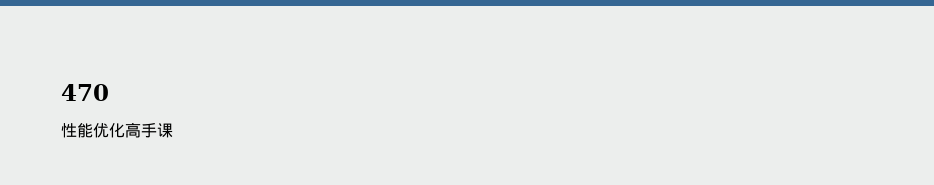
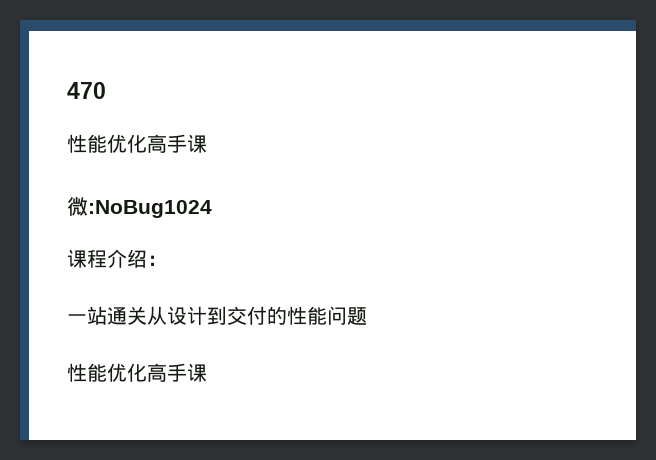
+ 微:NoBug1024
+ 课程介绍：
+ 一站通关从设计到交付的性能问题
+ 性能优化高手课

